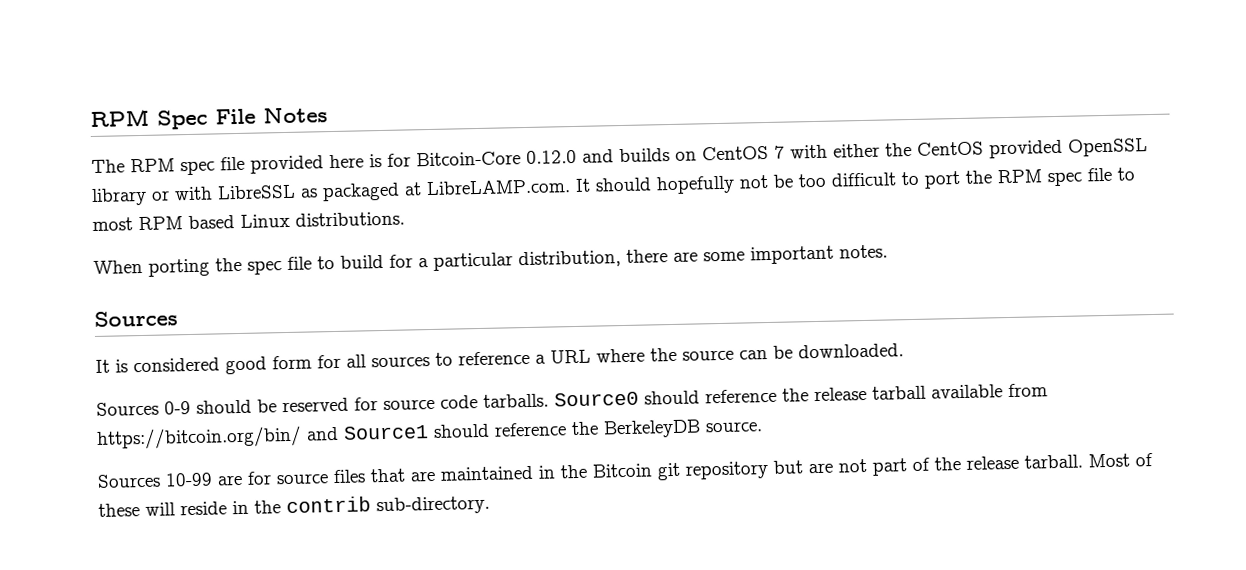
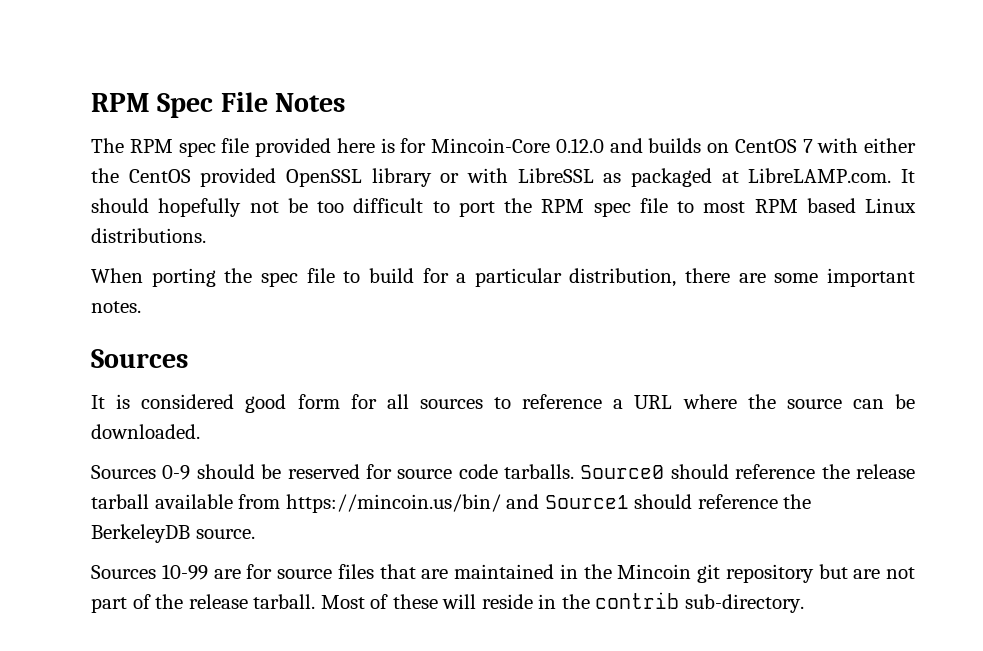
- The RPM spec file provided here is for Bitcoin-Core 0.12.0 and builds on CentOS 7 with either the CentOS provided OpenSSL library or with LibreSSL as packaged at LibreLAMP.com. It should hopefully not be too difficult to port the RPM spec file to most RPM based Linux distributions.
+ The RPM spec file provided here is for Mincoin-Core 0.12.0 and builds on CentOS 7 with either the CentOS provided OpenSSL library or with LibreSSL as packaged at LibreLAMP.com. It should hopefully not be too difficult to port the RPM spec file to most RPM based Linux distributions.
- Source0 should reference the release tarball available from https://bitcoin.org/bin/ and Source1 should reference the BerkeleyDB source.
+ Source0 should reference the release tarball available from https://mincoin.us/bin/ and Source1 should reference the BerkeleyDB source.
- Sources 10-99 are for source files that are maintained in the Bitcoin git repository but are not part of the release tarball.
+ Sources 10-99 are for source files that are maintained in the Mincoin git repository but are not part of the release tarball.

